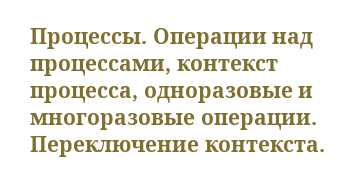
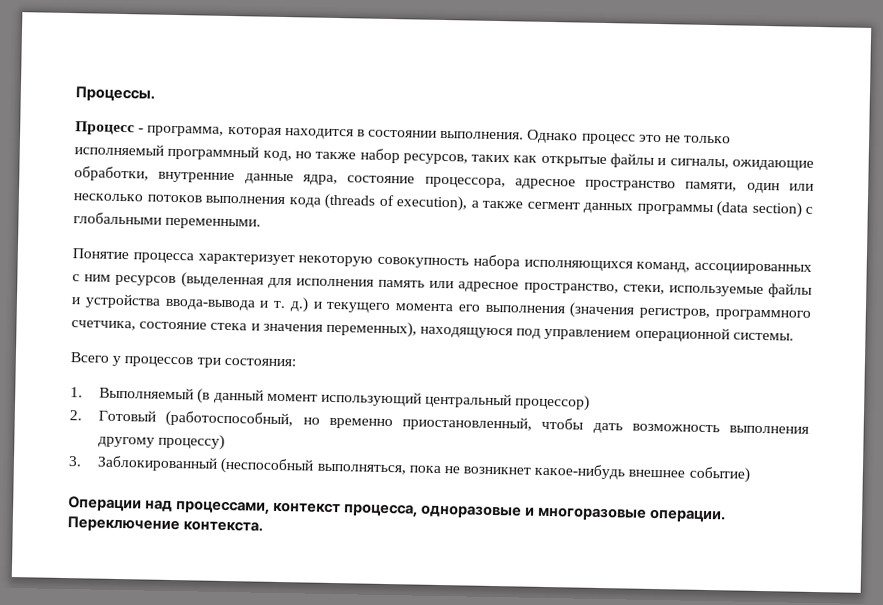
- Процессы. Операции над процессами, контекст процесса, одноразовые и многоразовые операции.
+ Процессы.
+ Процесс - программа, которая находится в состоянии выполнения. Однако процесс это не только исполняемый программный код, но также набор ресурсов, таких как открытые файлы и сигналы, ожидающие обработки, внутренние данные ядра, состояние процессора, адресное пространство памяти, один или несколько потоков выполнения кода (threads of execution), а также сегмент данных программы (data section) с глобальными переменными.
+ Понятие процесса характеризует некоторую совокупность набора исполняющихся команд, ассоциированных с ним ресурсов (выделенная для исполнения память или адресное пространство, стеки, используемые файлы и устройства ввода-вывода и т. д.) и текущего момента его выполнения (значения регистров, программного счетчика, состояние стека и значения переменных), находящуюся под управлением операционной системы.
+ Всего у процессов три состояния:
+ 1. Выполняемый (в данный момент использующий центральный процессор)
+ 2. Готовый (работоспособный, но временно приостановленный, чтобы дать возможность выполнения другому процессу)
+ 3. Заблокированный (неспособный выполняться, пока не возникнет какое-нибудь внешнее событие)
+ Операции над процессами, контекст процесса, одноразовые и многоразовые операции.

